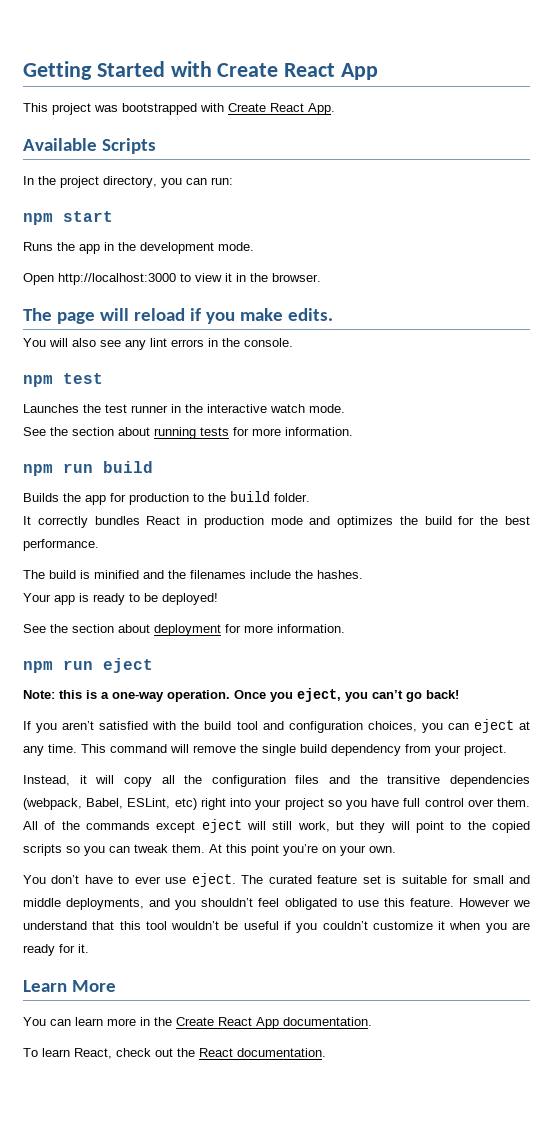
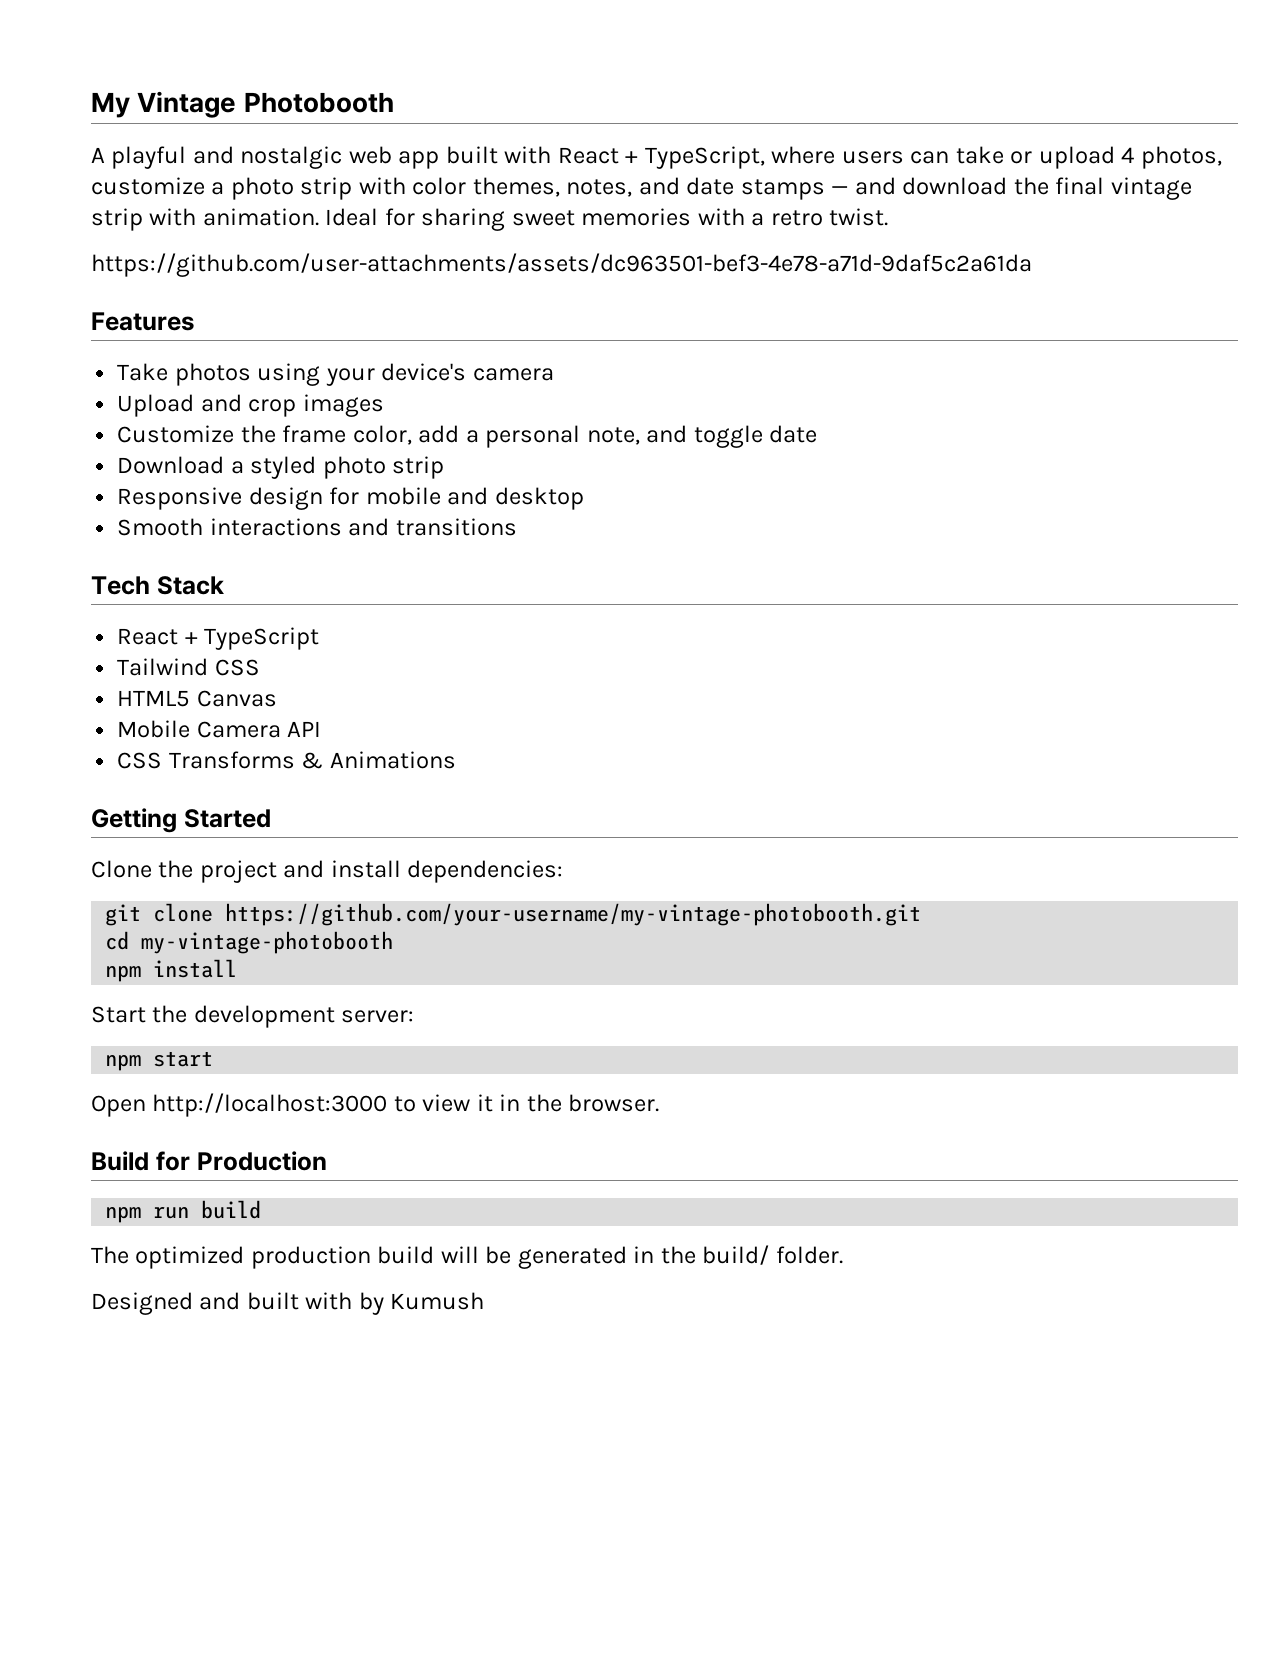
- Getting Started with Create React App
- This project was bootstrapped with Create React App.
- Available Scripts
- In the project directory, you can run:
+ My Vintage Photobooth
+ A playful and nostalgic web app built with React + TypeScript, where users can take or upload 4 photos, customize a photo strip with color themes, notes, and date stamps — and download the final vintage strip with animation. Ideal for sharing sweet memories with a retro twist.
+ https://github.com/user-attachments/assets/dc963501-bef3-4e78-a71d-9daf5c2a61da
+ Features
+ Take photos using your device's camera
+ Upload and crop images
+ Customize the frame color, add a personal note, and toggle date
+ Download a styled photo strip
+ Responsive design for mobile and desktop
+ Smooth interactions and transitions
+ Tech Stack
+ React + TypeScript
+ Tailwind CSS
+ HTML5 Canvas
+ Mobile Camera API
+ CSS Transforms & Animations
+ Getting Started
+ Clone the project and install dependencies:
+ git clone https://github.com/your-username/my-vintage-photobooth.git
+ cd my-vintage-photobooth
+ npm install
+ Start the development server:
  npm start
- Runs the app in the development mode.
- The page will reload if you make edits.
- You will also see any lint errors in the console.
- npm test
- Launches the test runner in the interactive watch mode.
- See the section about running tests for more information.
+ Build for Production
  npm run build
- Builds the app for production to the build folder.
- It correctly bundles React in production mode and optimizes the build for the best performance.
- The build is minified and the filenames include the hashes.
- Your app is ready to be deployed!
- See the section about deployment for more information.
- npm run eject
- Note: this is a one-way operation. Once you eject, you can’t go back!
- If you aren’t satisfied with the build tool and configuration choices, you can eject at any time. This command will remove the single build dependency from your project.
- Instead, it will copy all the configuration files and the transitive dependencies (webpack, Babel, ESLint, etc) right into your project so you have full control over them. All of the commands except eject will still work, but they will point to the copied scripts so you can tweak them. At this point you’re on your own.
- You don’t have to ever use eject. The curated feature set is suitable for small and middle deployments, and you shouldn’t feel obligated to use this feature. However we understand that this tool wouldn’t be useful if you couldn’t customize it when you are ready for it.
- Learn More
- You can learn more in the Create React App documentation.
- To learn React, check out the React documentation.
+ The optimized production build will be generated in the build/ folder.
+ Designed and built with by Kumush

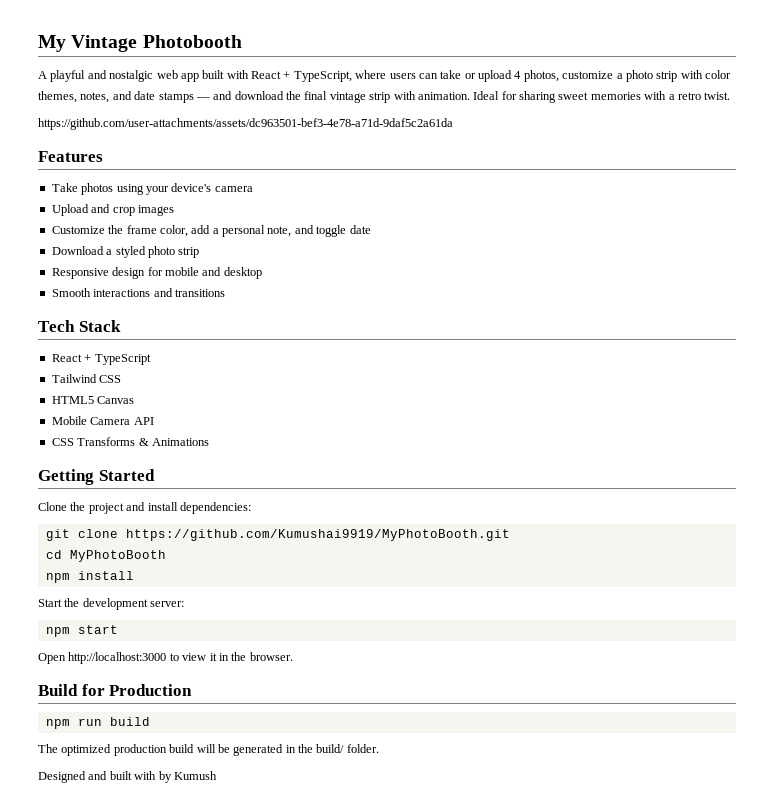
- git clone https://github.com/your-username/my-vintage-photobooth.git
+ git clone https://github.com/Kumushai9919/MyPhotoBooth.git
- cd my-vintage-photobooth
+ cd MyPhotoBooth

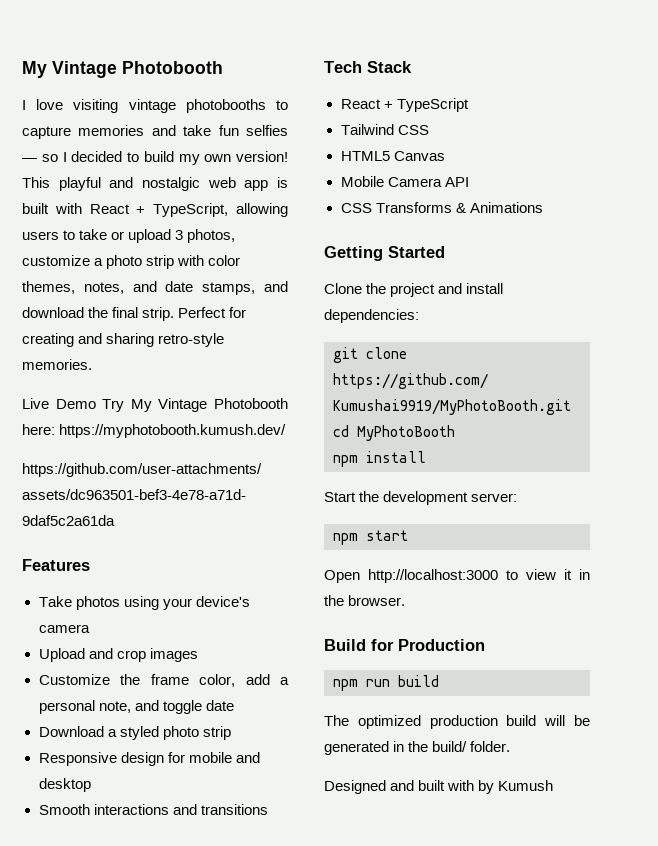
- A playful and nostalgic web app built with React + TypeScript, where users can take or upload 4 photos, customize a photo strip with color themes, notes, and date stamps — and download the final vintage strip with animation. Ideal for sharing sweet memories with a retro twist.
+ I love visiting vintage photobooths to capture memories and take fun selfies — so I decided to build my own version! This playful and nostalgic web app is built with React + TypeScript, allowing users to take or upload 3 photos, customize a photo strip with color themes, notes, and date stamps, and download the final strip. Perfect for creating and sharing retro-style memories.
+ Live Demo Try My Vintage Photobooth here: https://myphotobooth.kumush.dev/

